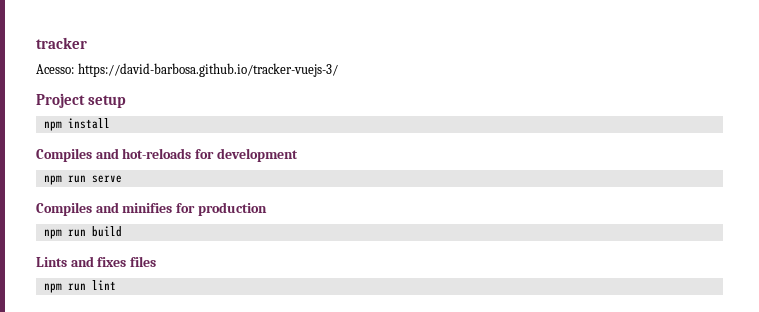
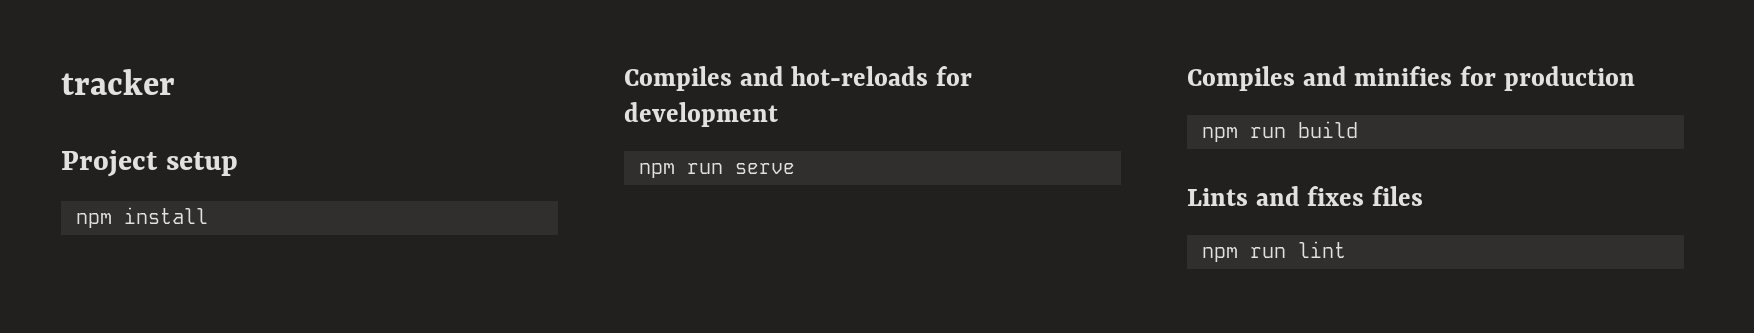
- Acesso: https://david-barbosa.github.io/tracker-vuejs-3/

